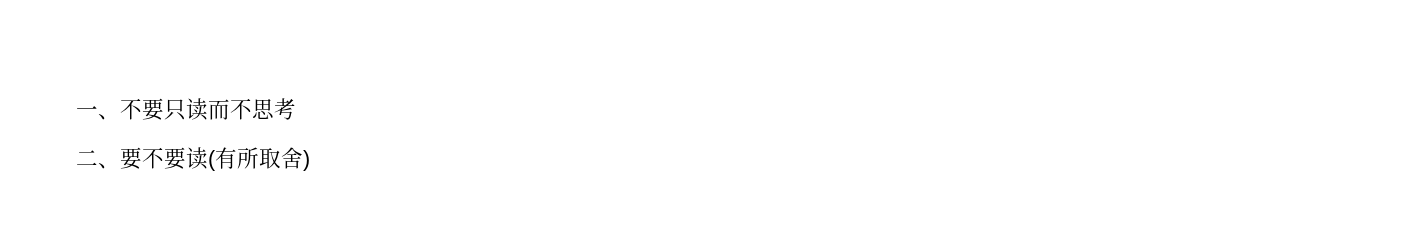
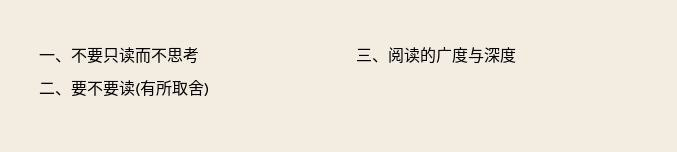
+ 三、阅读的广度与深度

